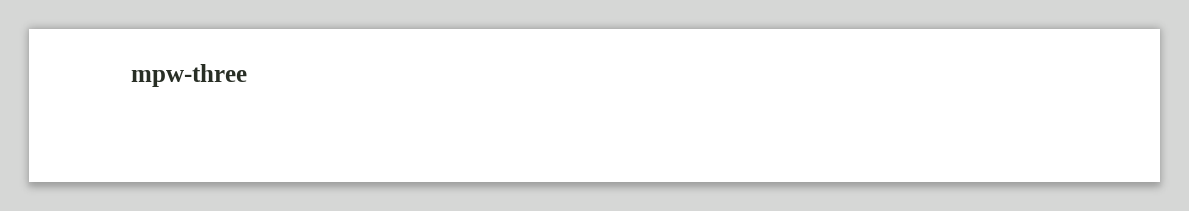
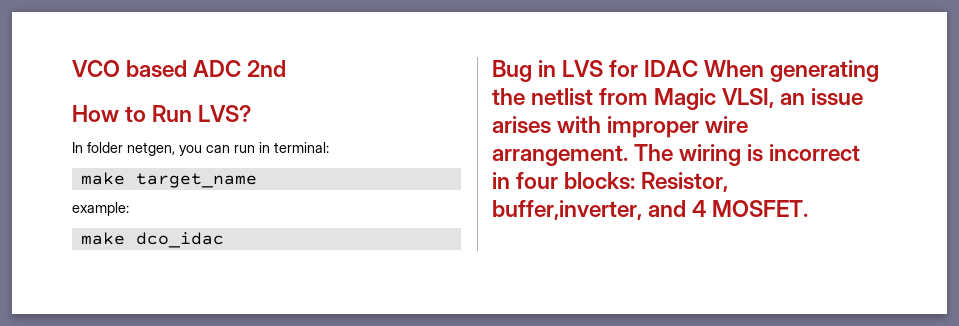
- mpw-three
+ VCO based ADC 2nd
+ How to Run LVS?
+ In folder netgen, you can run in terminal:
+ make target_name
+ example:
+ make dco_idac
+ Bug in LVS for IDAC When generating the netlist from Magic VLSI, an issue arises with improper wire arrangement. The wiring is incorrect in four blocks: Resistor, buffer,inverter, and 4 MOSFET.

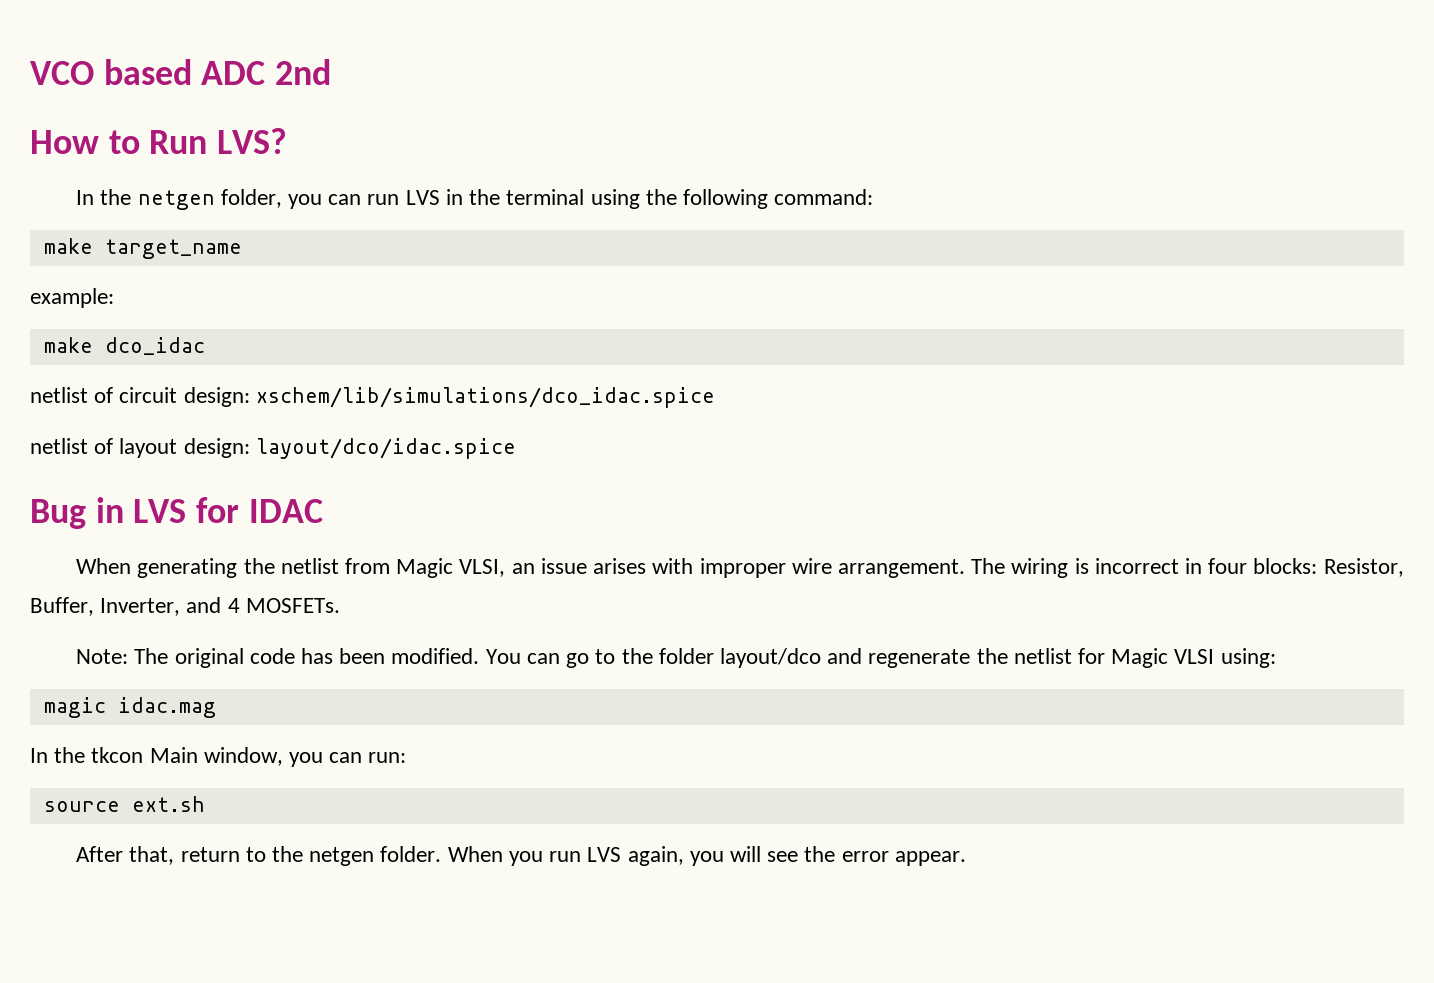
- In folder netgen, you can run in terminal:
+ In the netgen folder, you can run LVS in the terminal using the following command:
+ netlist of circuit design: xschem/lib/simulations/dco_idac.spice
+ netlist of layout design: layout/dco/idac.spice
- Bug in LVS for IDAC When generating the netlist from Magic VLSI, an issue arises with improper wire arrangement.
+ Bug in LVS for IDAC
+ When generating the netlist from Magic VLSI, an issue arises with improper wire arrangement.
- The wiring is incorrect in four blocks: Resistor, buffer,inverter, and 4 MOSFET.
+ The wiring is incorrect in four blocks: Resistor, Buffer, Inverter, and 4 MOSFETs.
+ Note: The original code has been modified. You can go to the folder layout/dco and regenerate the netlist for Magic VLSI using:
+ magic idac.mag
+ In the tkcon Main window, you can run:
+ source ext.sh
+ After that, return to the netgen folder. When you run LVS again, you will see the error appear.

